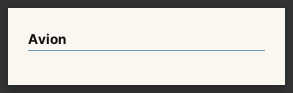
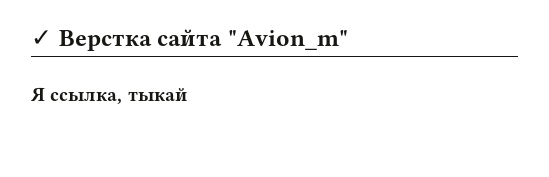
- Avion
+ ✓ Верстка сайта "Avion_m"
+ Я ссылка, тыкай

